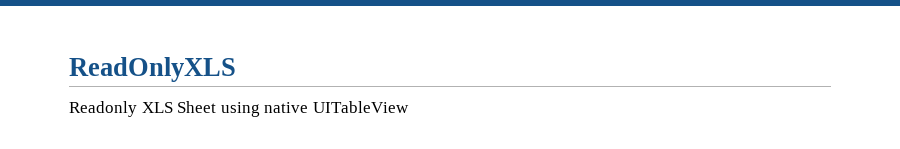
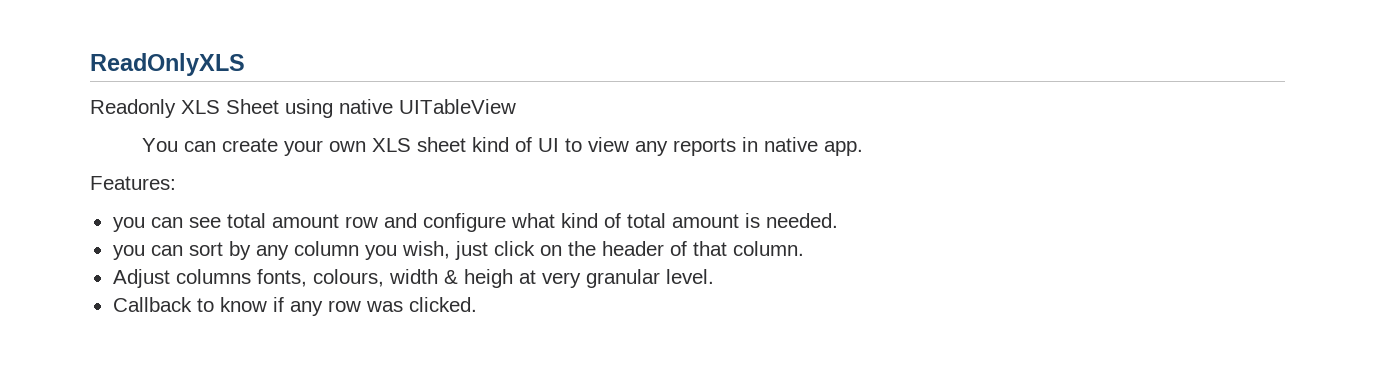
+ You can create your own XLS sheet kind of UI to view any reports in native app.
+ Features:
+ you can see total amount row and configure what kind of total amount is needed.
+ you can sort by any column you wish, just click on the header of that column.
+ Adjust columns fonts, colours, width & heigh at very granular level.
+ Callback to know if any row was clicked.

